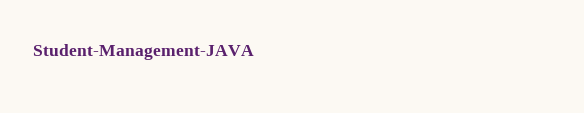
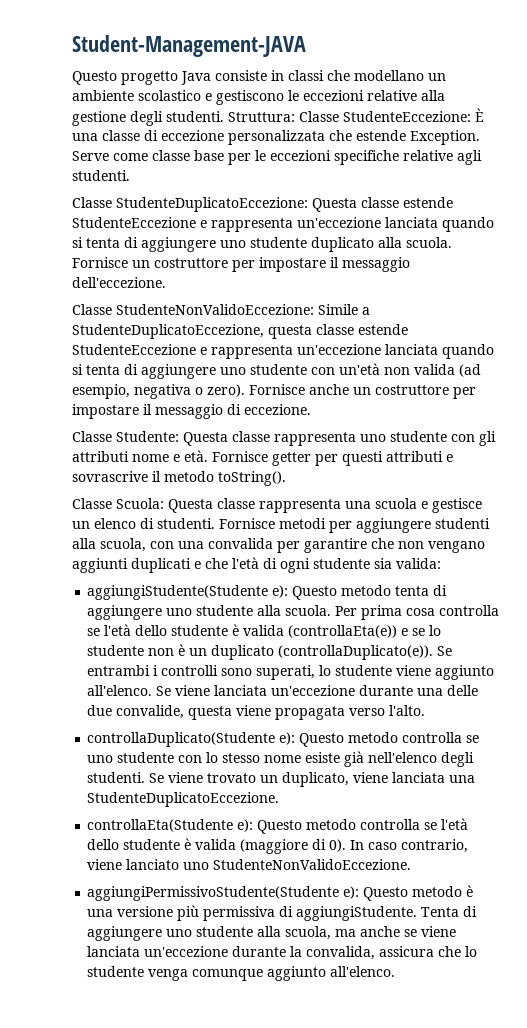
+ Questo progetto Java consiste in classi che modellano un ambiente scolastico e gestiscono le eccezioni relative alla gestione degli studenti. Struttura: Classe StudenteEccezione: È una classe di eccezione personalizzata che estende Exception. Serve come classe base per le eccezioni specifiche relative agli studenti.
+ Classe StudenteDuplicatoEccezione: Questa classe estende StudenteEccezione e rappresenta un'eccezione lanciata quando si tenta di aggiungere uno studente duplicato alla scuola. Fornisce un costruttore per impostare il messaggio dell'eccezione.
+ Classe StudenteNonValidoEccezione: Simile a StudenteDuplicatoEccezione, questa classe estende StudenteEccezione e rappresenta un'eccezione lanciata quando si tenta di aggiungere uno studente con un'età non valida (ad esempio, negativa o zero). Fornisce anche un costruttore per impostare il messaggio di eccezione.
+ Classe Studente: Questa classe rappresenta uno studente con gli attributi nome e età. Fornisce getter per questi attributi e sovrascrive il metodo toString().
+ Classe Scuola: Questa classe rappresenta una scuola e gestisce un elenco di studenti. Fornisce metodi per aggiungere studenti alla scuola, con una convalida per garantire che non vengano aggiunti duplicati e che l'età di ogni studente sia valida:
+ aggiungiStudente(Studente e): Questo metodo tenta di aggiungere uno studente alla scuola. Per prima cosa controlla se l'età dello studente è valida (controllaEta(e)) e se lo studente non è un duplicato (controllaDuplicato(e)). Se entrambi i controlli sono superati, lo studente viene aggiunto all'elenco. Se viene lanciata un'eccezione durante una delle due convalide, questa viene propagata verso l'alto.
+ controllaDuplicato(Studente e): Questo metodo controlla se uno studente con lo stesso nome esiste già nell'elenco degli studenti. Se viene trovato un duplicato, viene lanciata una StudenteDuplicatoEccezione.
+ controllaEta(Studente e): Questo metodo controlla se l'età dello studente è valida (maggiore di 0). In caso contrario, viene lanciato uno StudenteNonValidoEccezione.
+ aggiungiPermissivoStudente(Studente e): Questo metodo è una versione più permissiva di aggiungiStudente. Tenta di aggiungere uno studente alla scuola, ma anche se viene lanciata un'eccezione durante la convalida, assicura che lo studente venga comunque aggiunto all'elenco.

